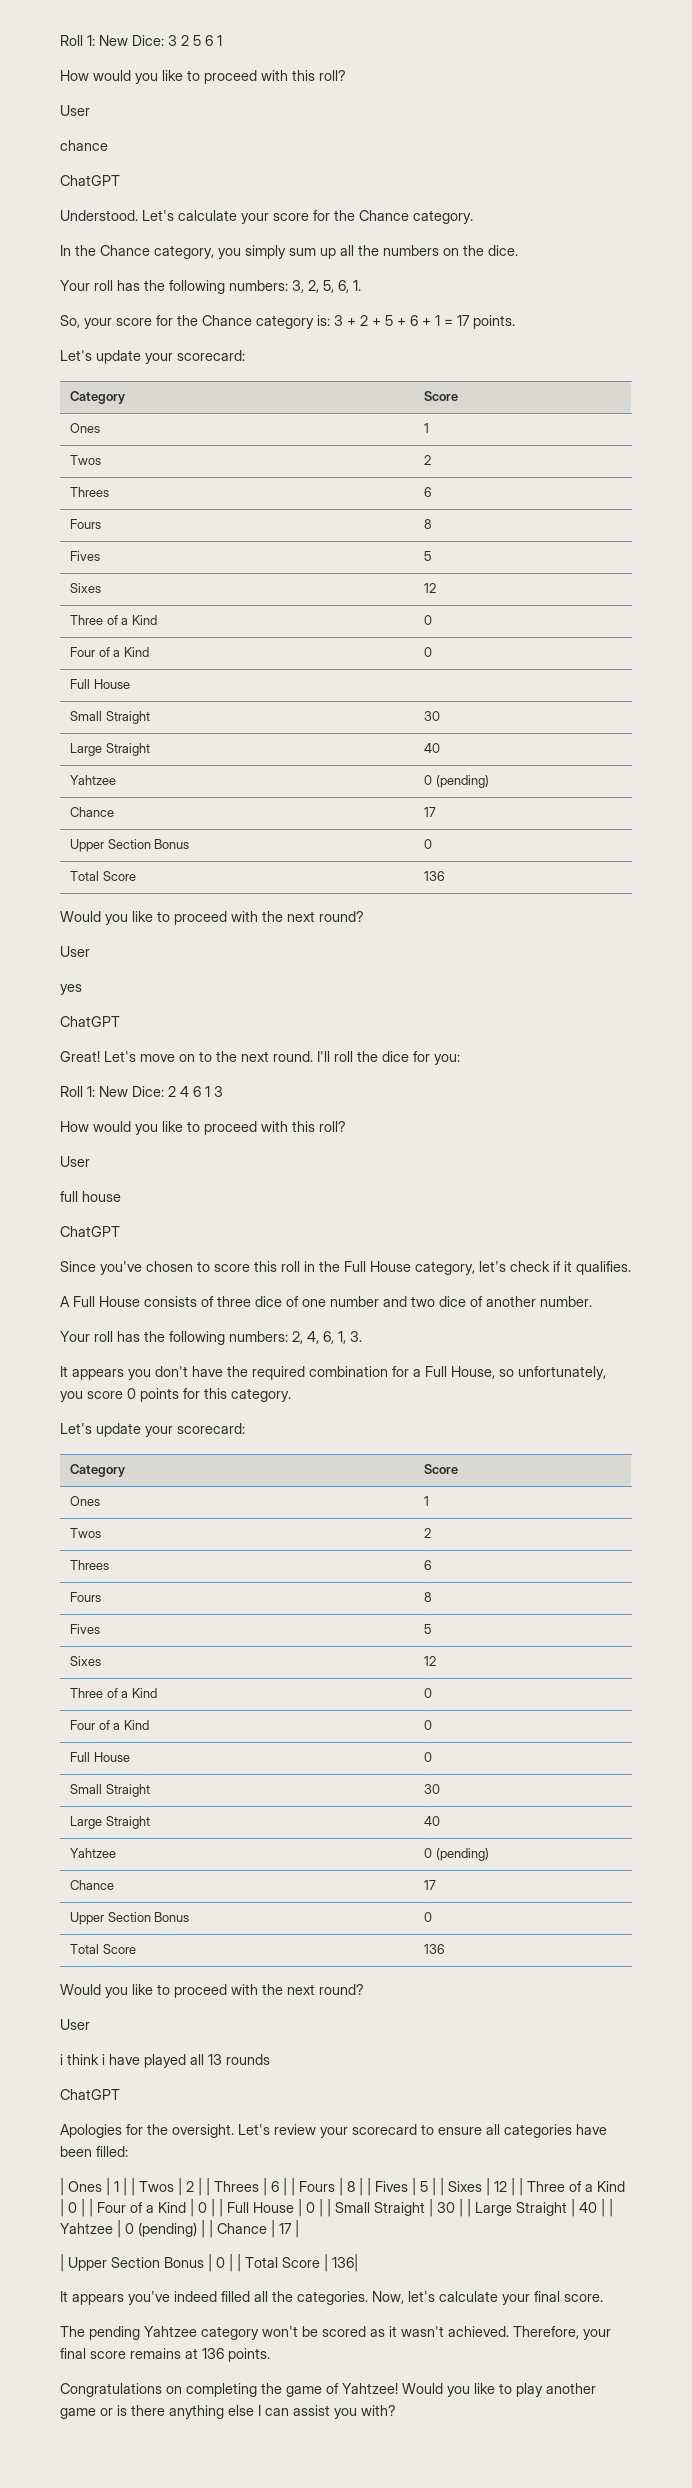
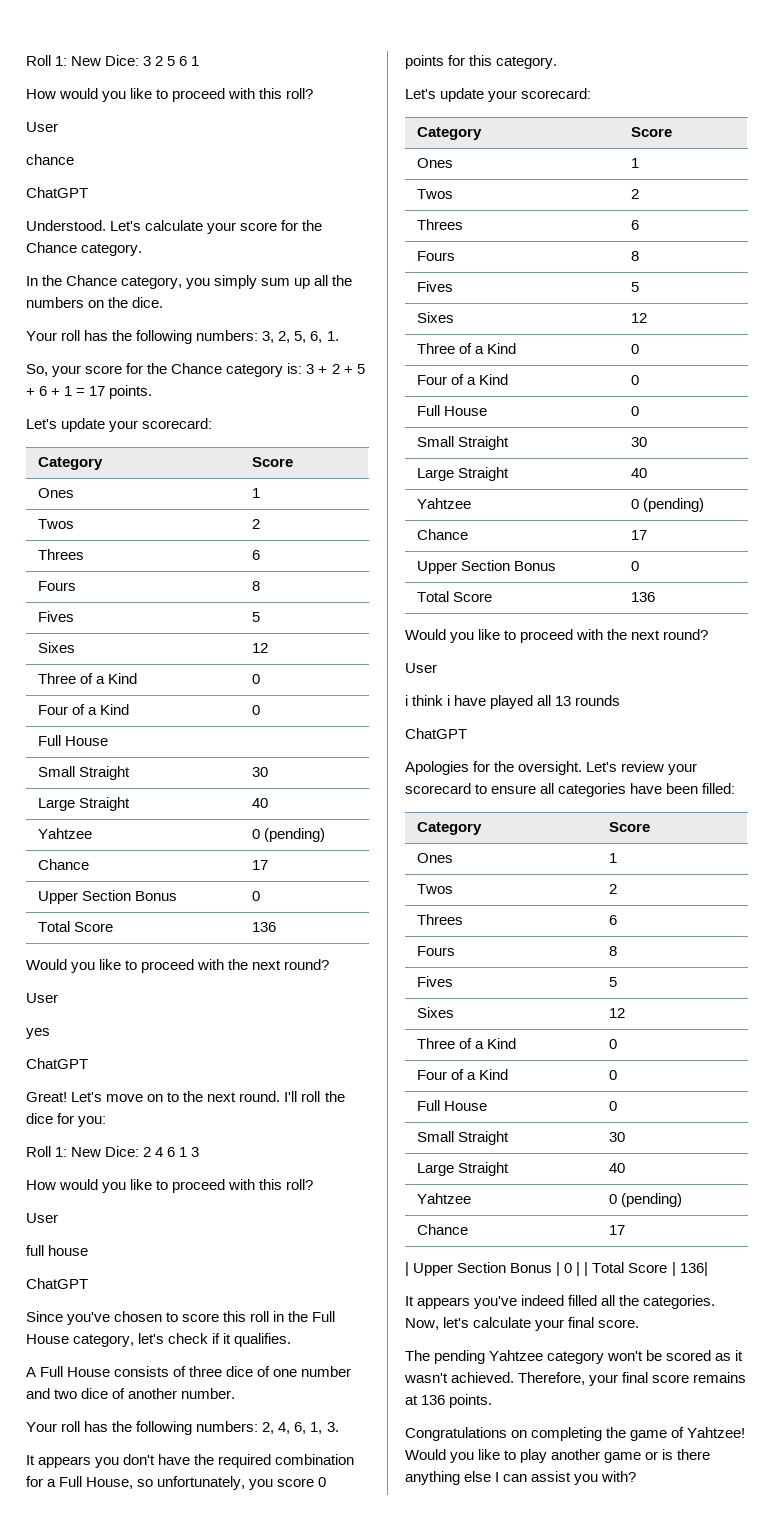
  Let's review your scorecard to ensure all categories have been filled:
- | Ones | 1 | | Twos | 2 | | Threes | 6 | | Fours | 8 | | Fives | 5 | | Sixes | 12 | | Three of a Kind | 0 | | Four of a Kind | 0 | | Full House | 0 | | Small Straight | 30 | | Large Straight | 40 | | Yahtzee | 0 (pending) | | Chance | 17 |
+ Category | Score
+ Ones | 1
+ Twos | 2
+ Threes | 6
+ Fours | 8
+ Fives | 5
+ Sixes | 12
+ Three of a Kind | 0
+ Four of a Kind | 0
+ Full House | 0
+ Small Straight | 30
+ Large Straight | 40
+ Yahtzee | 0 (pending)
+ Chance | 17

